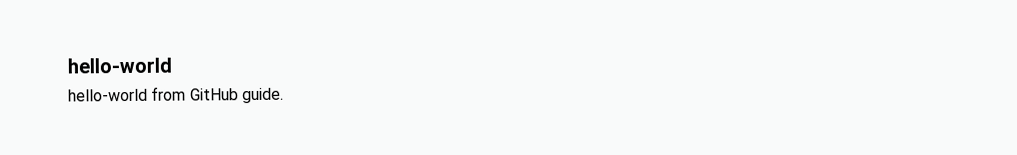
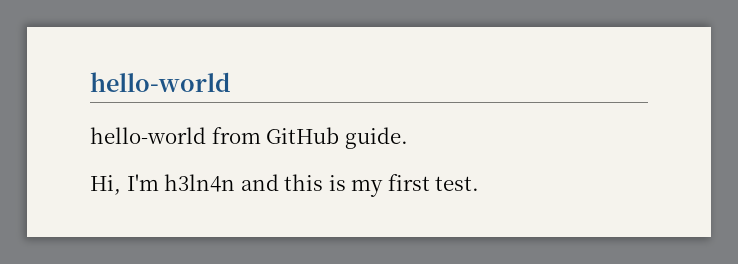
+ Hi, I'm h3ln4n and this is my first test.

